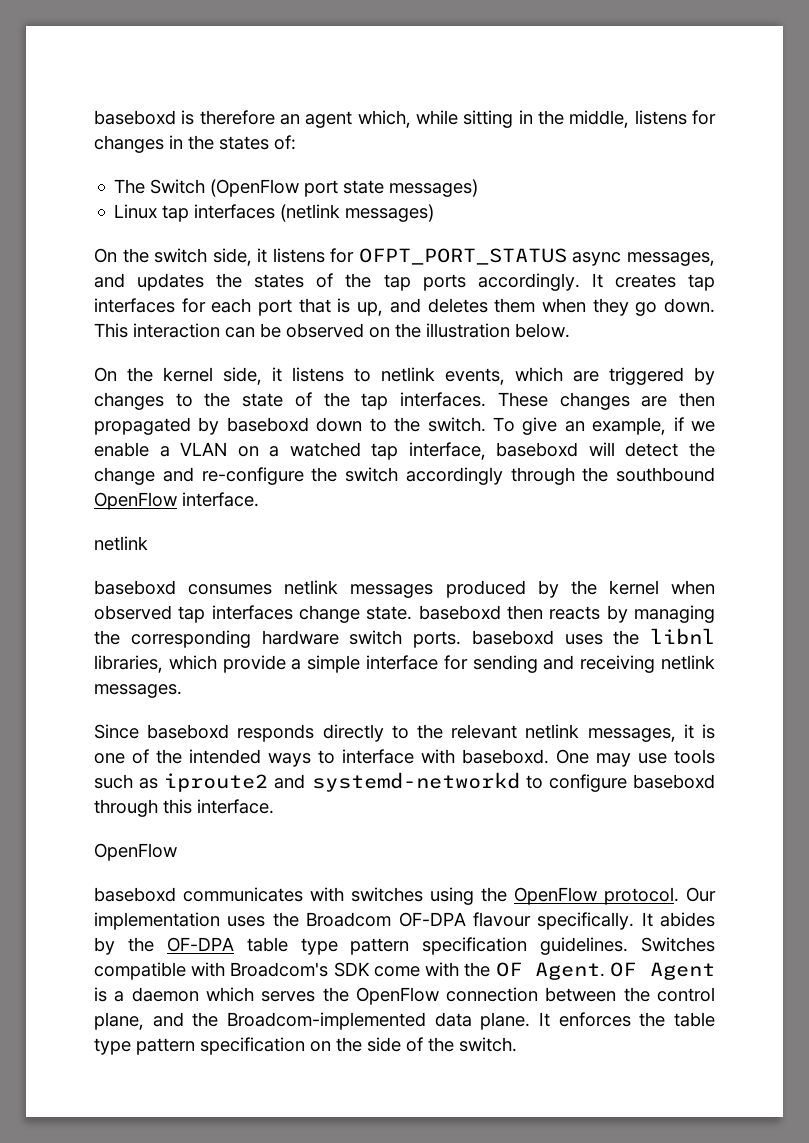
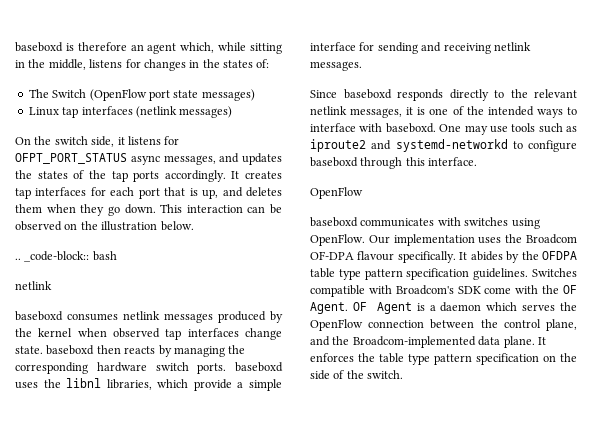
- On the kernel side, it listens to netlink events, which are triggered by changes to the state of the tap interfaces. These changes are then propagated by baseboxd down to the switch. To give an example, if we enable a VLAN on a watched tap interface, baseboxd will detect the change and re-configure the switch accordingly through the southbound OpenFlow interface.
+ .. _code-block:: bash
- baseboxd communicates with switches using the OpenFlow protocol.
+ baseboxd communicates with switches using OpenFlow.
- It abides by the OF-DPA table type pattern specification guidelines.
+ It abides by the OFDPA table type pattern specification guidelines.

